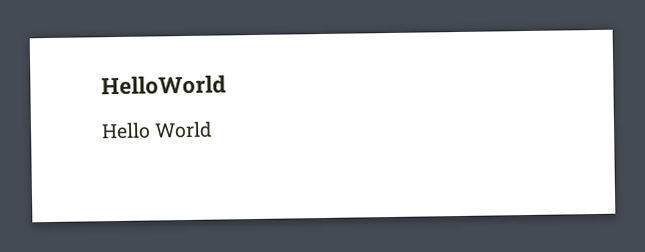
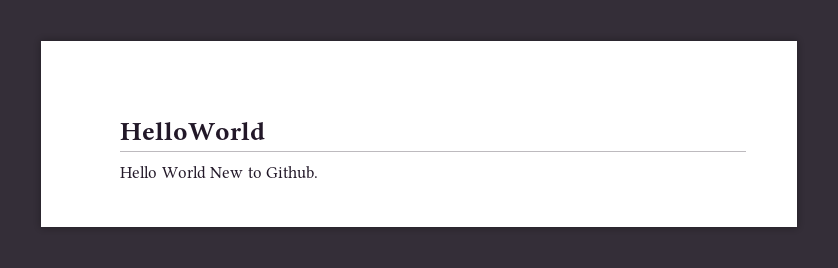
- Hello World
+ Hello World New to Github.

